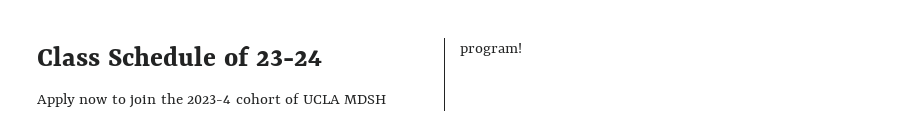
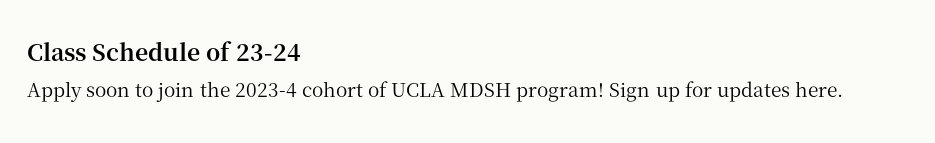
- Apply now to join the 2023-4 cohort of UCLA MDSH program!
+ Apply soon to join the 2023-4 cohort of UCLA MDSH program!
+ Sign up for updates here.

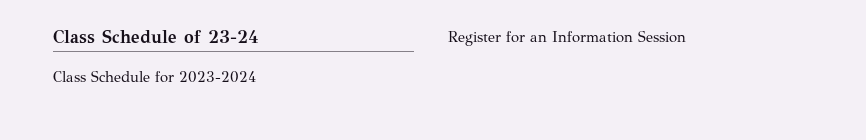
- Apply soon to join the 2023-4 cohort of UCLA MDSH program! Sign up for updates here.
+ Class Schedule for 2023-2024
+ Register for an Information Session

